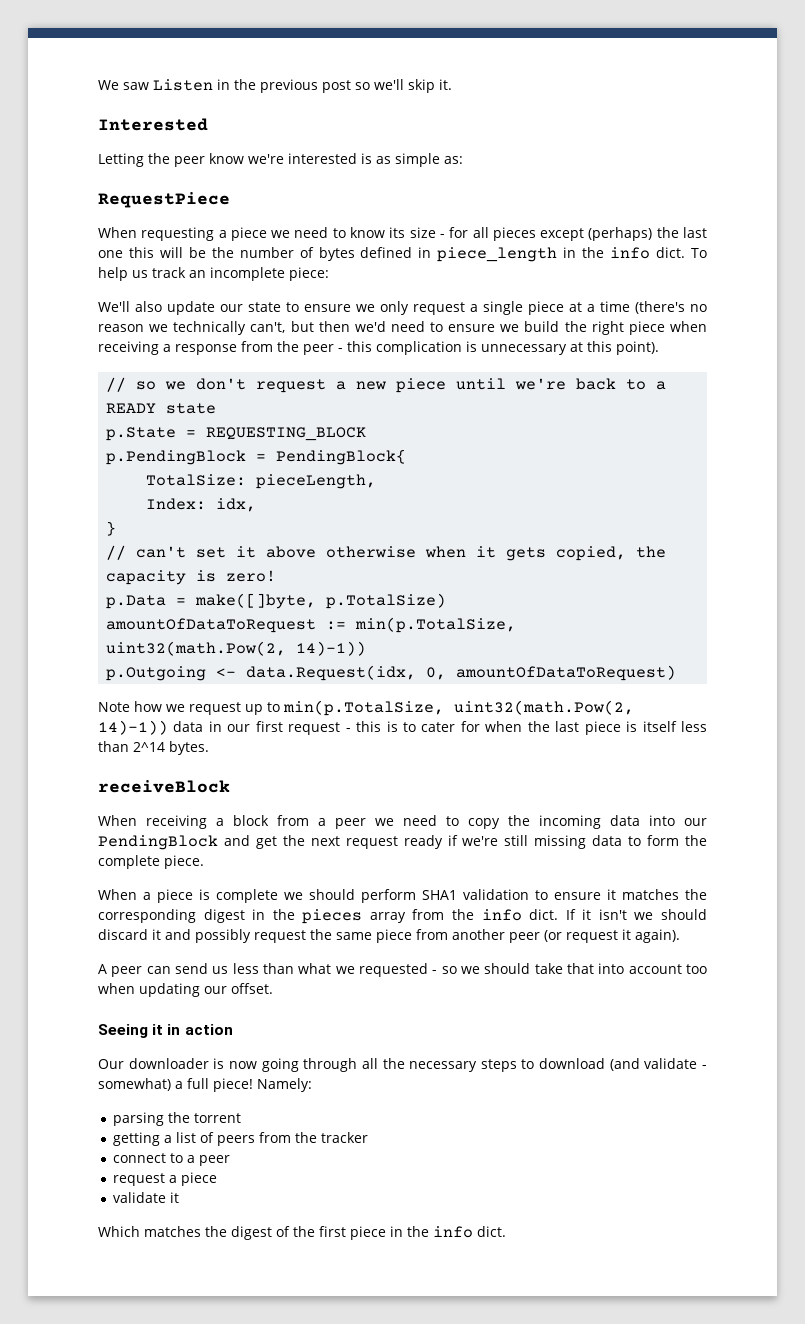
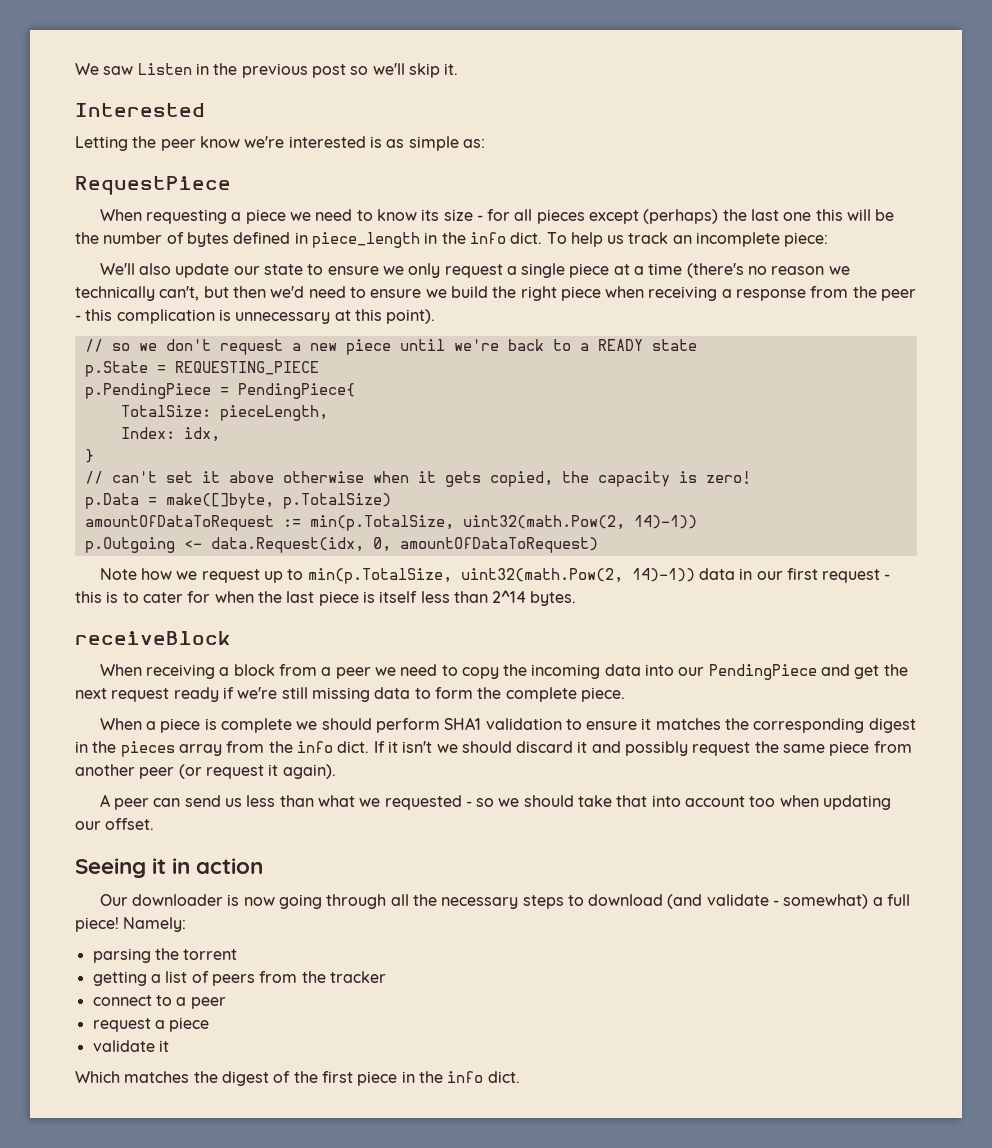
- p.State = REQUESTING_BLOCK
- p.PendingBlock = PendingBlock{
+ p.State = REQUESTING_PIECE
+ p.PendingPiece = PendingPiece{
- When receiving a block from a peer we need to copy the incoming data into our PendingBlock and get the next request ready if we're still missing data to form the complete piece.
+ When receiving a block from a peer we need to copy the incoming data into our PendingPiece and get the next request ready if we're still missing data to form the complete piece.

